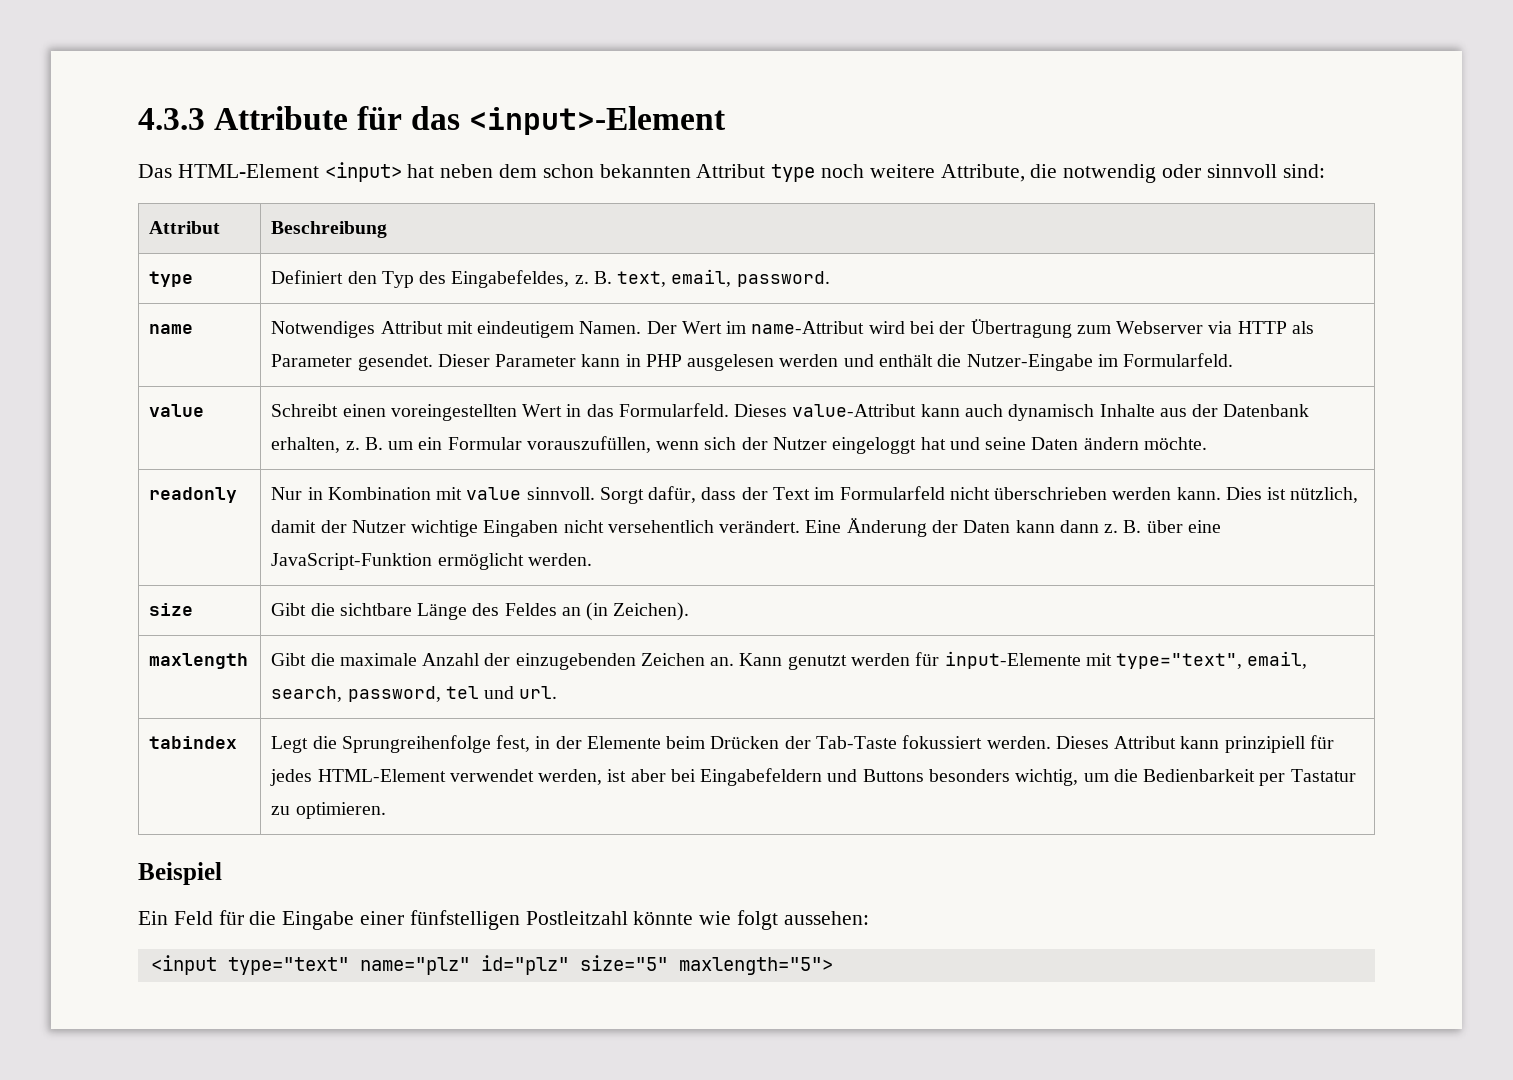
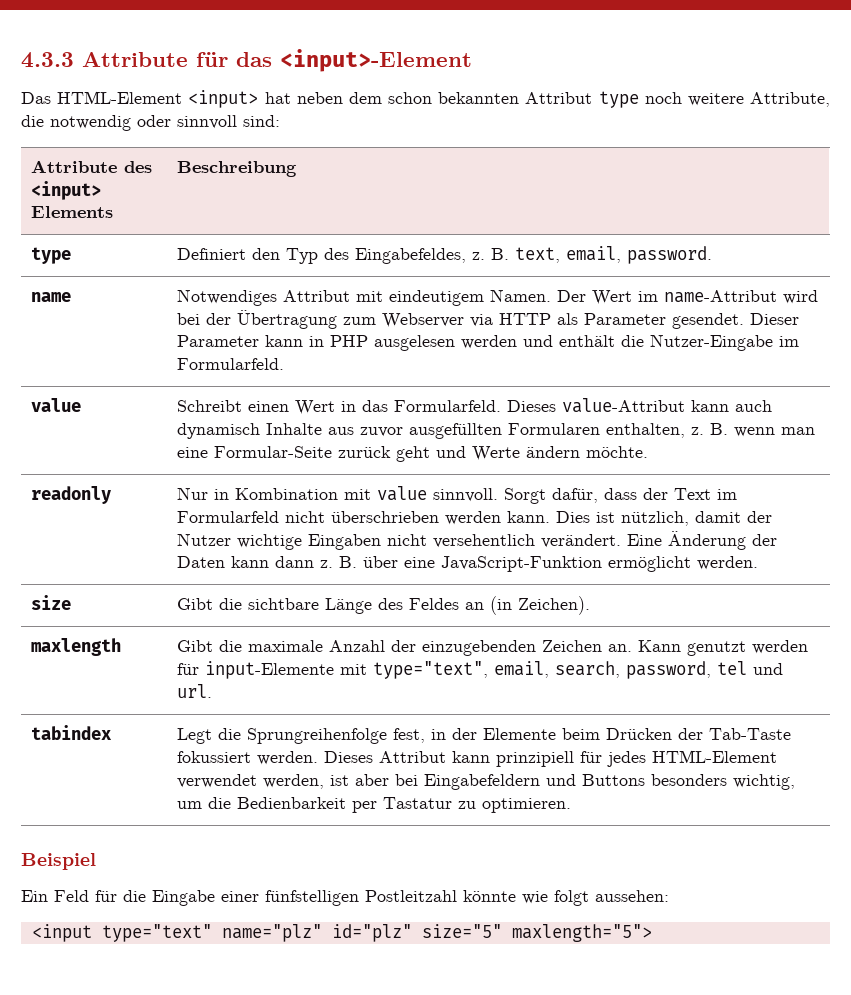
- Attribut | Beschreibung
+ Attribute des <input> Elements | Beschreibung
- value | Schreibt einen voreingestellten Wert in das Formularfeld. Dieses value-Attribut kann auch dynamisch Inhalte aus der Datenbank erhalten, z. B. um ein Formular vorauszufüllen, wenn sich der Nutzer eingeloggt hat und seine Daten ändern möchte.
+ value | Schreibt einen Wert in das Formularfeld. Dieses value-Attribut kann auch dynamisch Inhalte aus zuvor ausgefüllten Formularen enthalten, z. B. wenn man eine Formular-Seite zurück geht und Werte ändern möchte.

